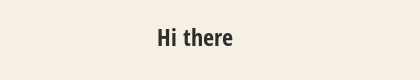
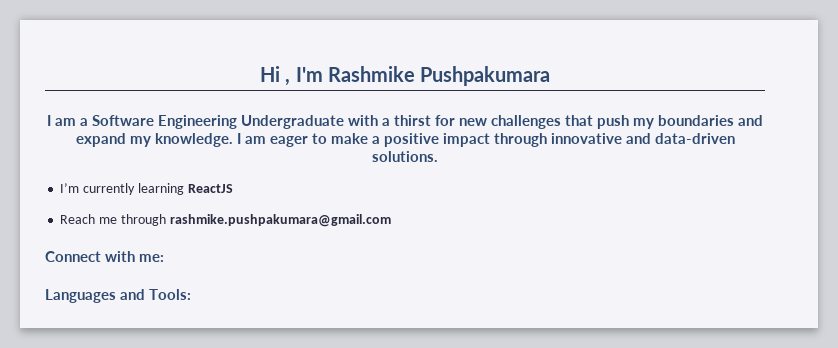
- Hi there
+ Hi , I'm Rashmike Pushpakumara
+ I am a Software Engineering Undergraduate with a thirst for new challenges that push my boundaries and expand my knowledge. I am eager to make a positive impact through innovative and data-driven solutions.
+ I’m currently learning ReactJS
+ Reach me through rashmike.pushpakumara@gmail.com
+ Connect with me:
+ Languages and Tools:

